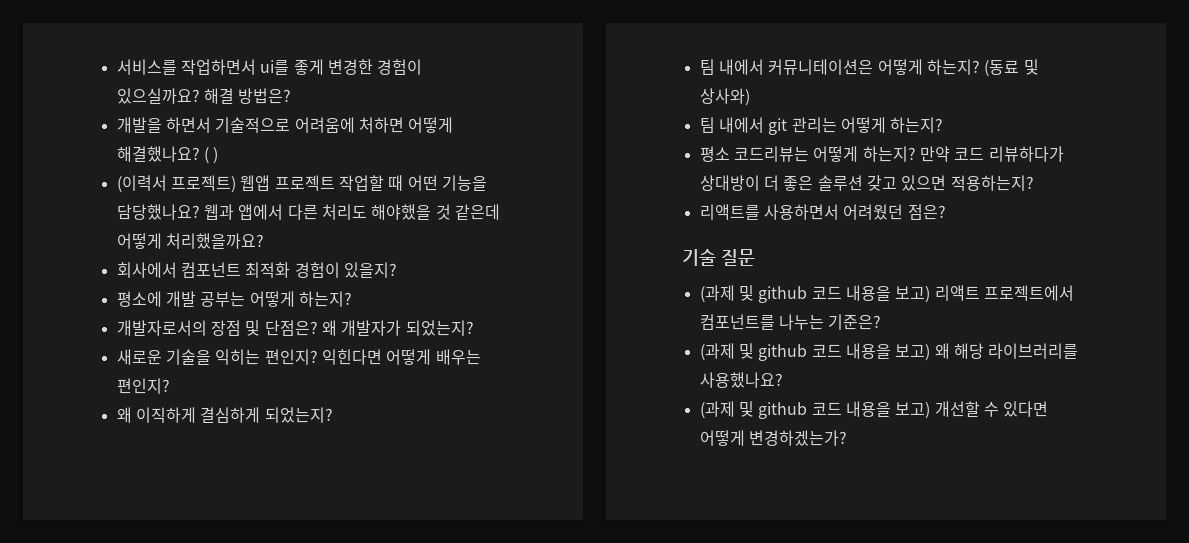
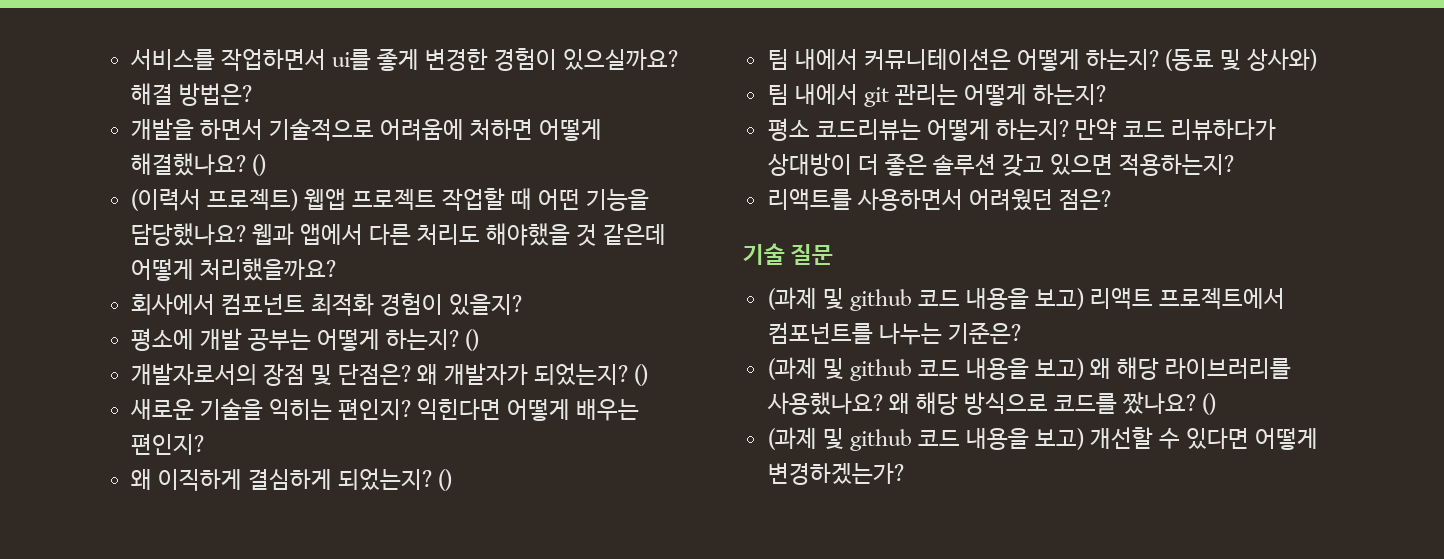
- 개발을 하면서 기술적으로 어려움에 처하면 어떻게 해결했나요? ( )
+ 개발을 하면서 기술적으로 어려움에 처하면 어떻게 해결했나요? ()
- 평소에 개발 공부는 어떻게 하는지?
+ 평소에 개발 공부는 어떻게 하는지? ()
- 왜 개발자가 되었는지?
+ 왜 개발자가 되었는지? ()
- 왜 이직하게 결심하게 되었는지?
+ 왜 이직하게 결심하게 되었는지? ()
+ 왜 해당 방식으로 코드를 짰나요? ()

